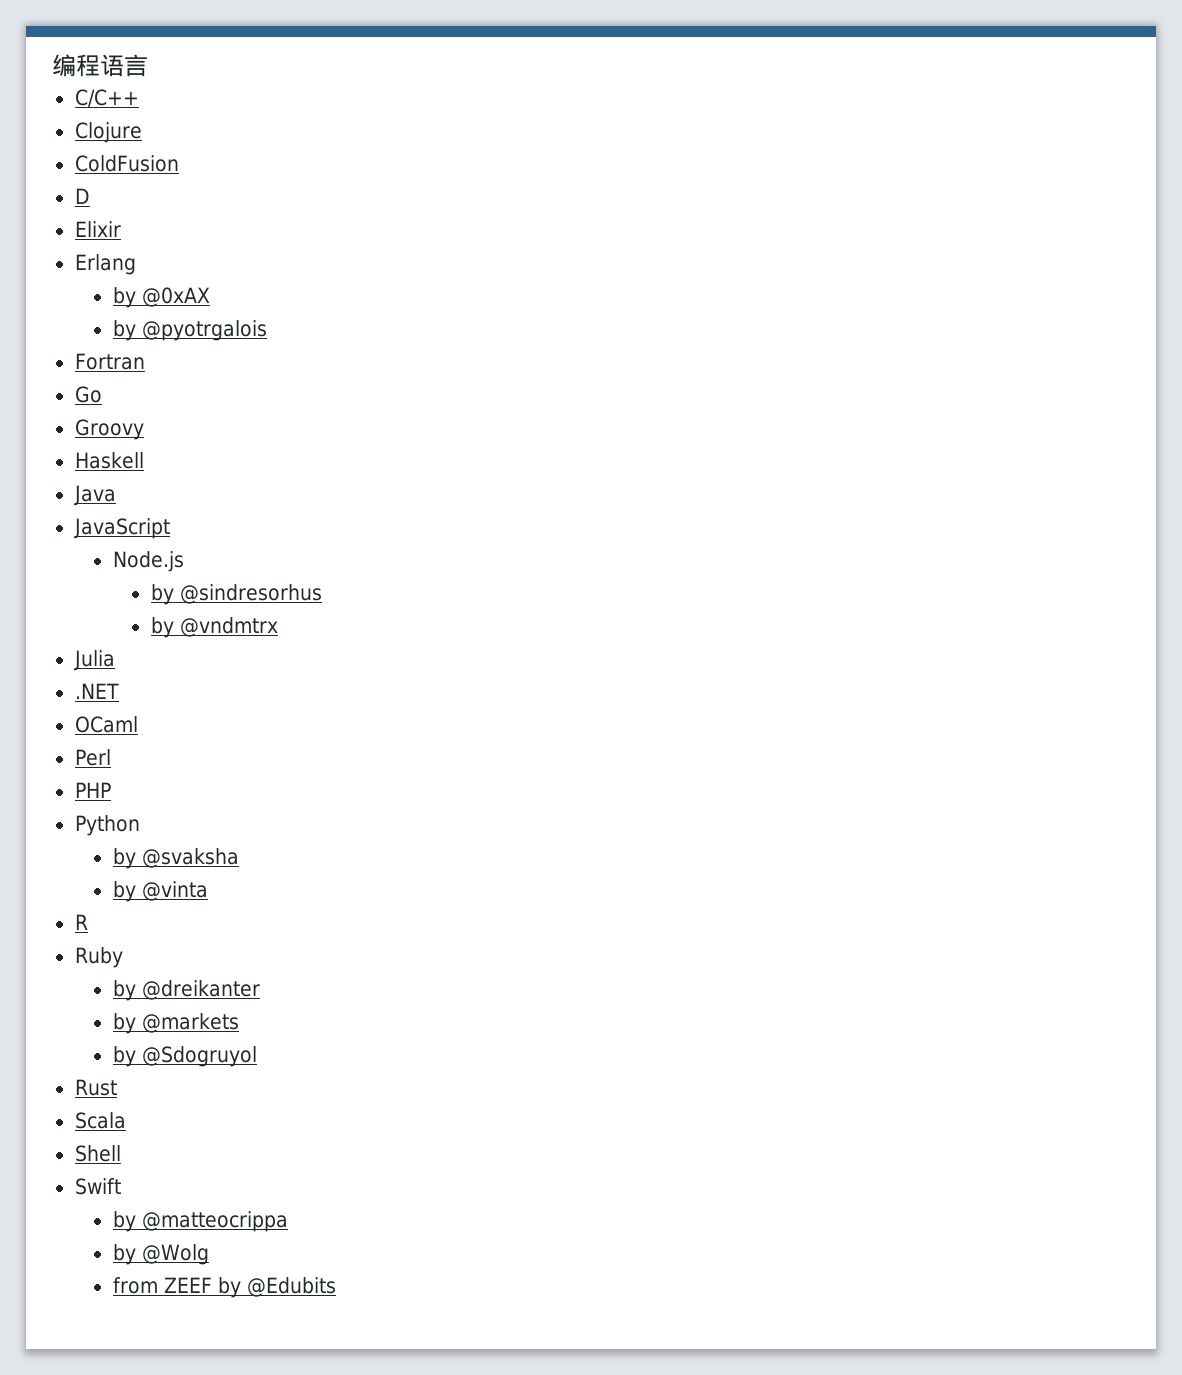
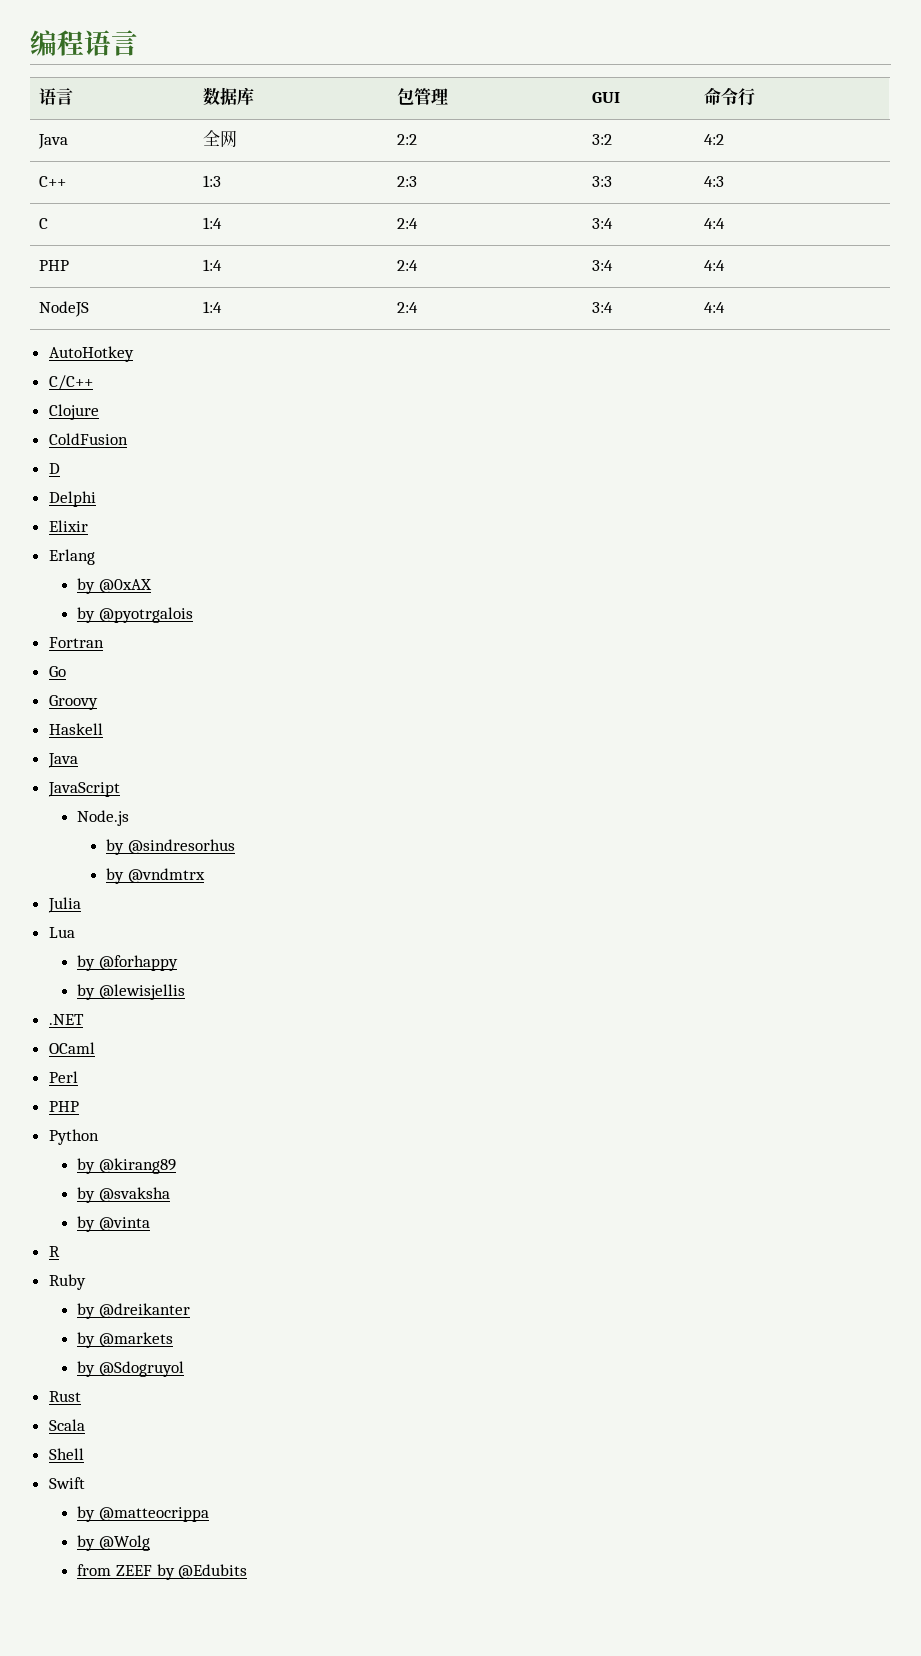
+ 语言 | 数据库 | 包管理 | GUI | 命令行
+ Java | 全网 | 2:2 | 3:2 | 4:2
+ C++ | 1:3 | 2:3 | 3:3 | 4:3
+ C | 1:4 | 2:4 | 3:4 | 4:4
+ PHP | 1:4 | 2:4 | 3:4 | 4:4
+ NodeJS | 1:4 | 2:4 | 3:4 | 4:4
+ AutoHotkey
+ Delphi
+ Lua
+ by @forhappy
+ by @lewisjellis
+ by @kirang89

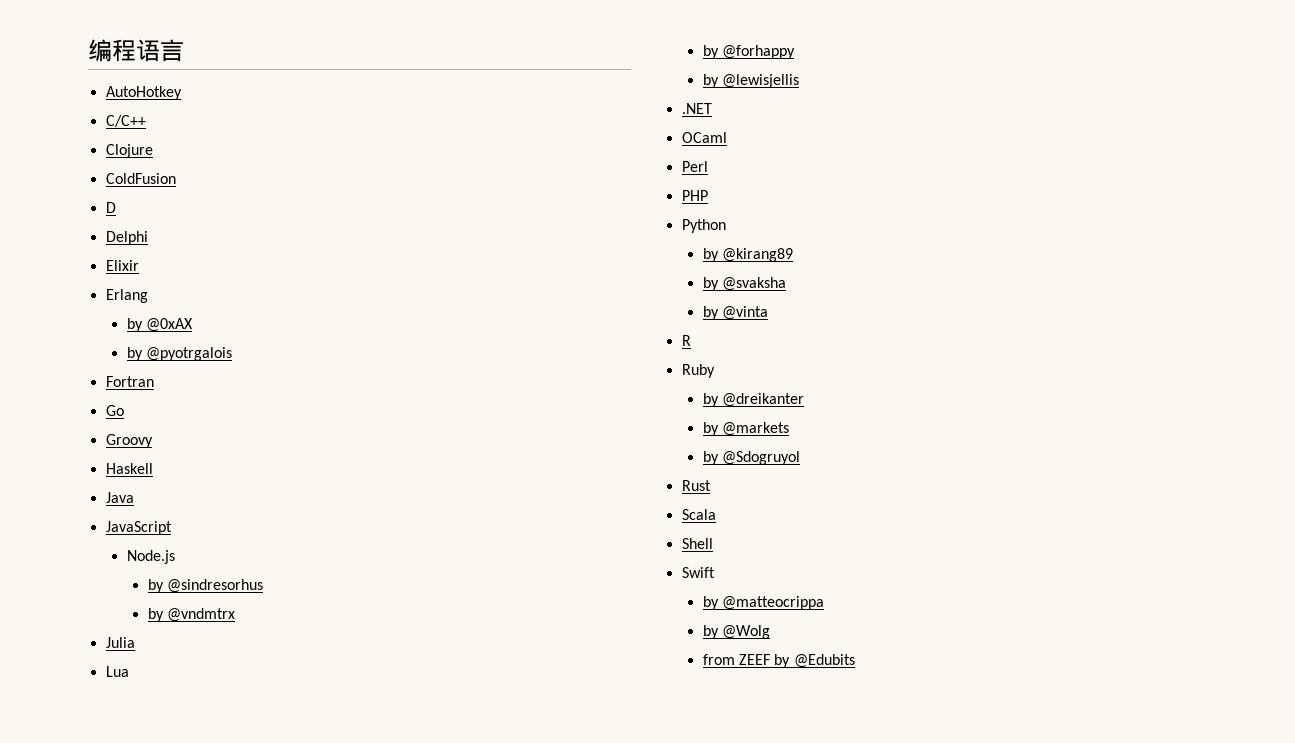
- 语言 | 数据库 | 包管理 | GUI | 命令行
- Java | 全网 | 2:2 | 3:2 | 4:2
- C++ | 1:3 | 2:3 | 3:3 | 4:3
- C | 1:4 | 2:4 | 3:4 | 4:4
- PHP | 1:4 | 2:4 | 3:4 | 4:4
- NodeJS | 1:4 | 2:4 | 3:4 | 4:4

